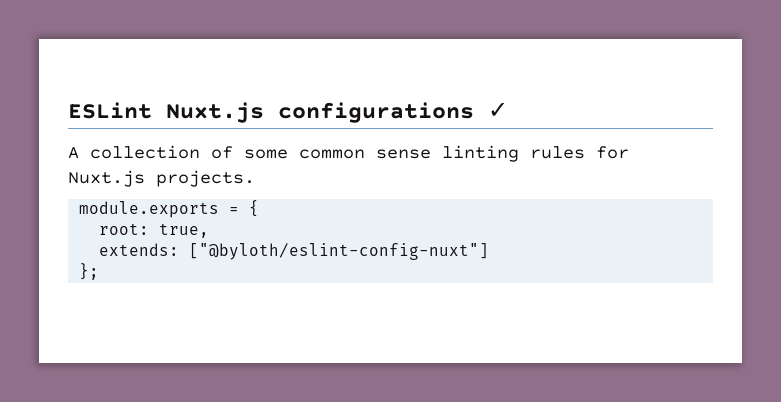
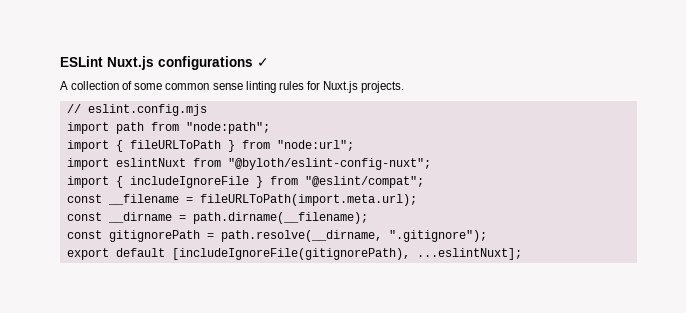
- module.exports = {
- root: true,
- extends: ["@byloth/eslint-config-nuxt"]
- };
+ // eslint.config.mjs
+ import path from "node:path";
+ import { fileURLToPath } from "node:url";
+ import eslintNuxt from "@byloth/eslint-config-nuxt";
+ import { includeIgnoreFile } from "@eslint/compat";
+ const __filename = fileURLToPath(import.meta.url);
+ const __dirname = path.dirname(__filename);
+ const gitignorePath = path.resolve(__dirname, ".gitignore");
+ export default [includeIgnoreFile(gitignorePath), ...eslintNuxt];

